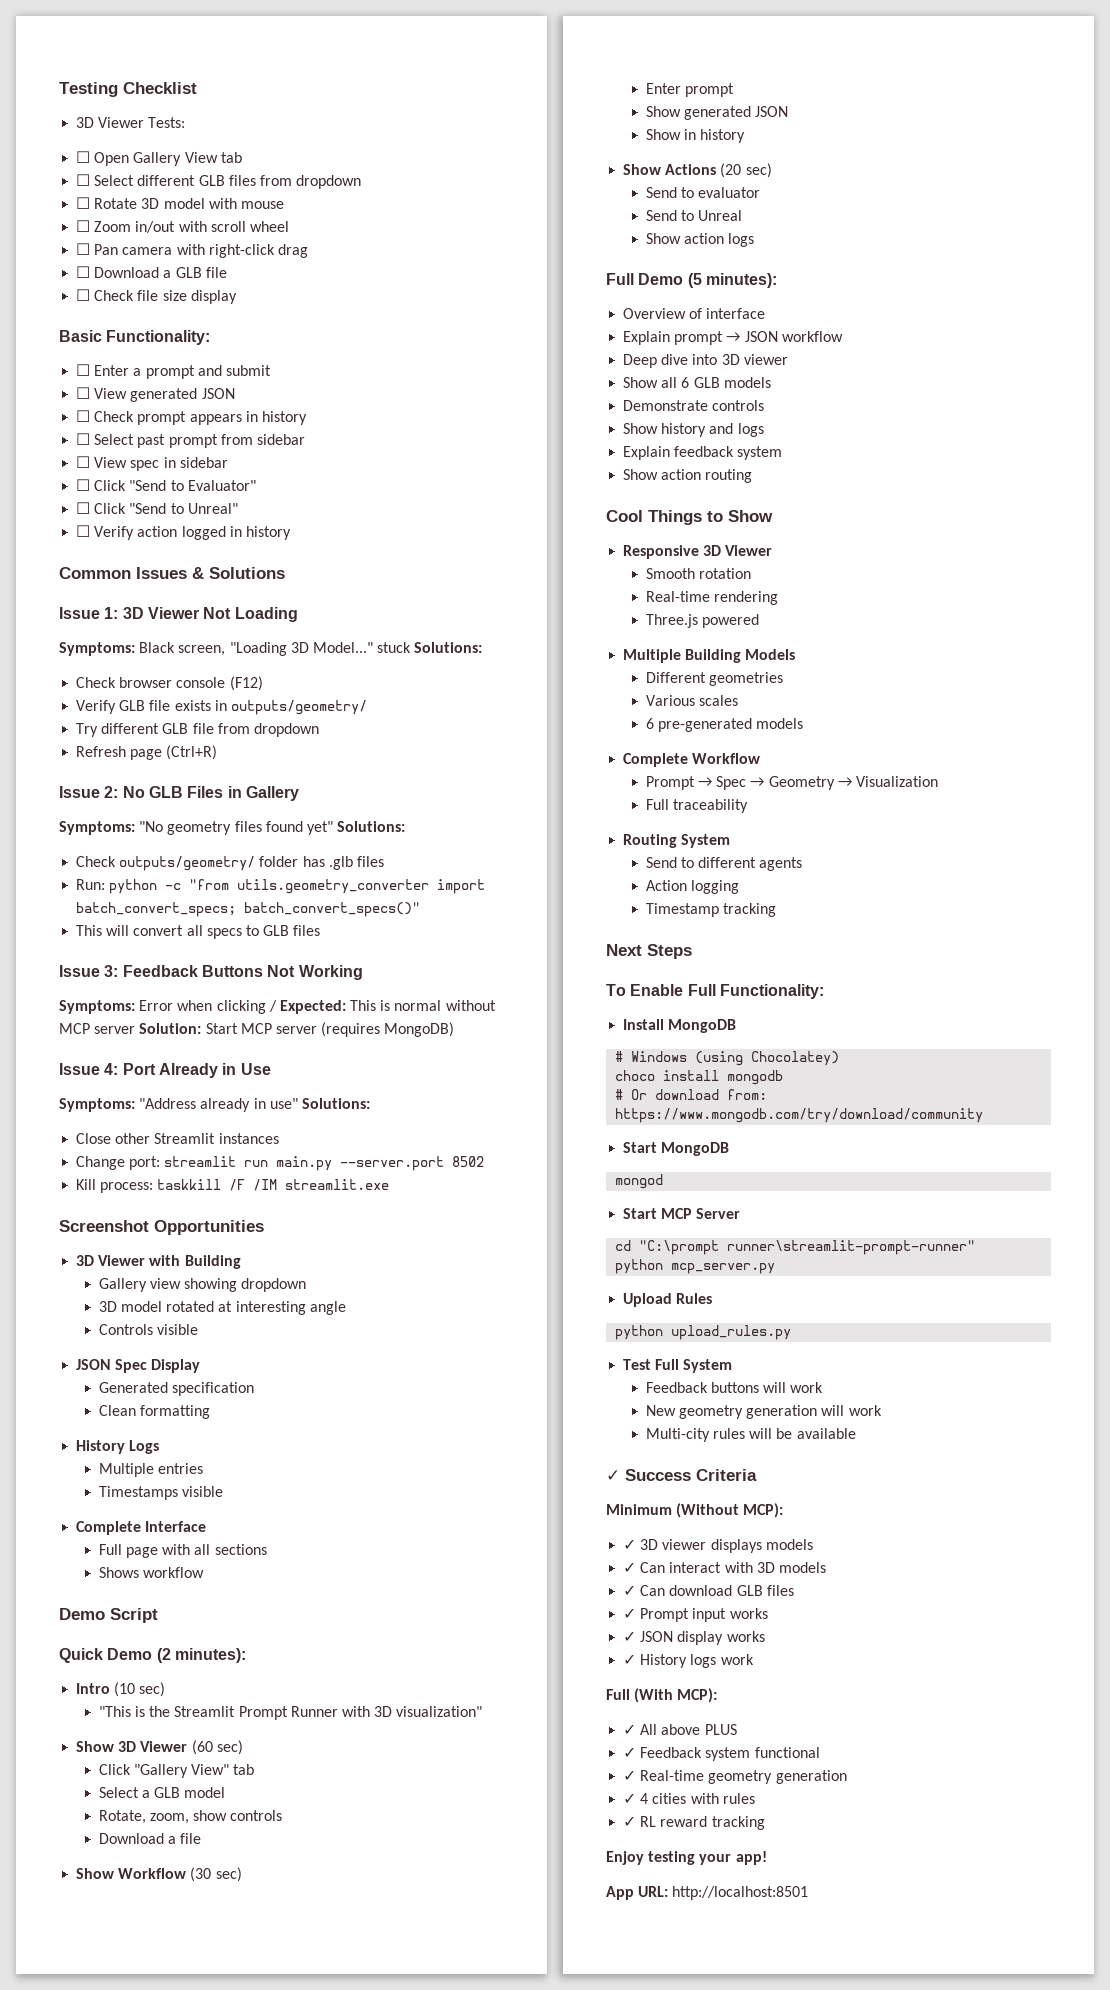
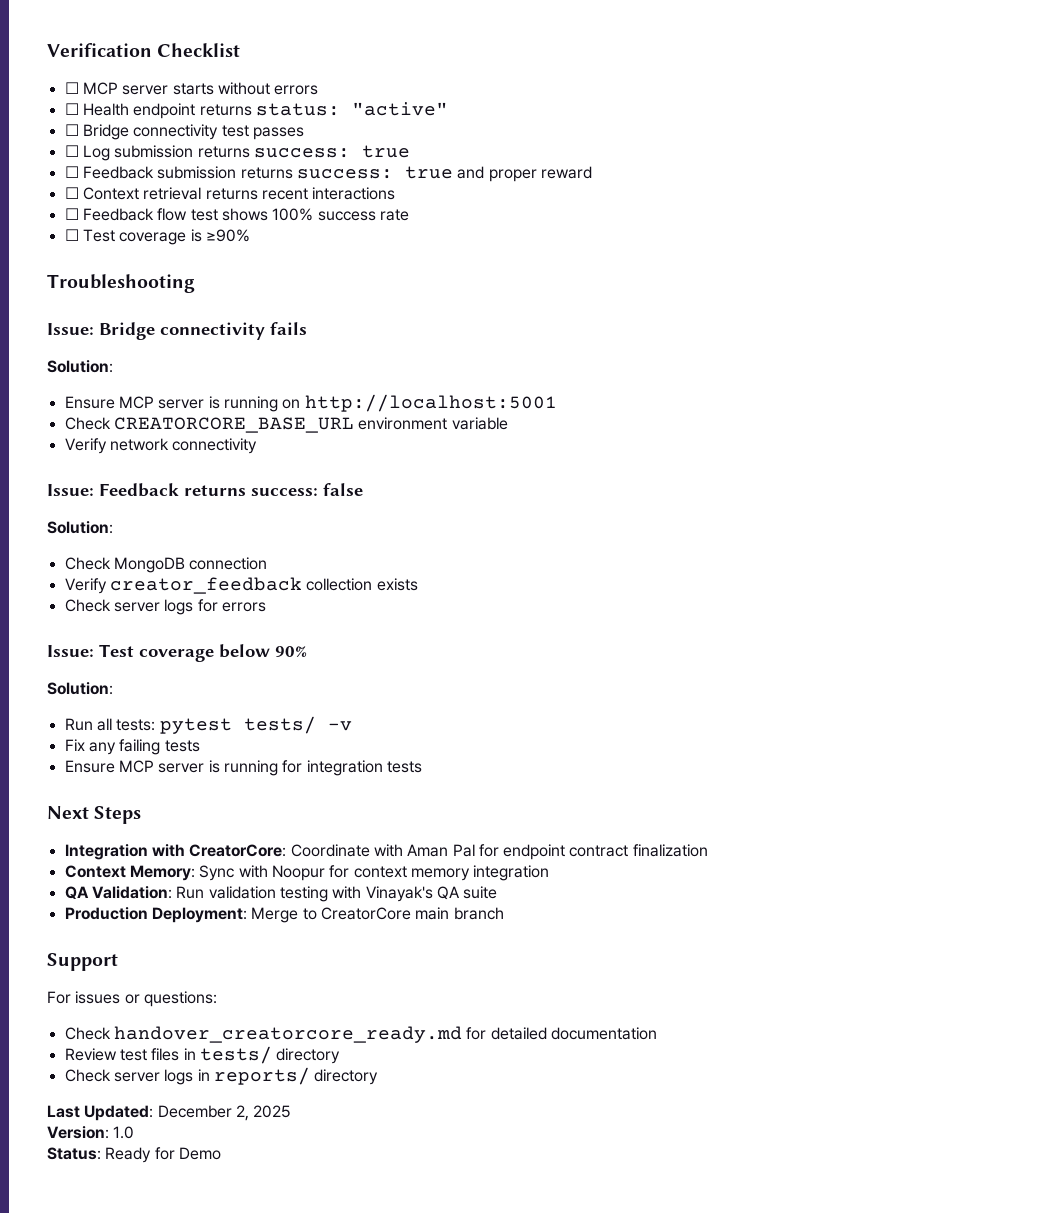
- Testing Checklist
+ Verification Checklist
- 3D Viewer Tests:
- ☐ Open Gallery View tab
- ☐ Select different GLB files from dropdown
- ☐ Rotate 3D model with mouse
- ☐ Zoom in/out with scroll wheel
- ☐ Pan camera with right-click drag
- ☐ Download a GLB file
- ☐ Check file size display
- Basic Functionality:
- ☐ Enter a prompt and submit
- ☐ View generated JSON
- ☐ Check prompt appears in history
- ☐ Select past prompt from sidebar
- ☐ View spec in sidebar
- ☐ Click "Send to Evaluator"
- ☐ Click "Send to Unreal"
- ☐ Verify action logged in history
- Common Issues & Solutions
- Issue 1: 3D Viewer Not Loading
- Symptoms: Black screen, "Loading 3D Model..." stuck Solutions:
- Check browser console (F12)
- Verify GLB file exists in outputs/geometry/
- Try different GLB file from dropdown
- Refresh page (Ctrl+R)
- Issue 2: No GLB Files in Gallery
- Symptoms: "No geometry files found yet" Solutions:
- Check outputs/geometry/ folder has .glb files
- Run: python -c "from utils.geometry_converter import batch_convert_specs; batch_convert_specs()"
- This will convert all specs to GLB files
- Issue 3: Feedback Buttons Not Working
- Symptoms: Error when clicking / Expected: This is normal without MCP server Solution: Start MCP server (requires MongoDB)
- Issue 4: Port Already in Use
- Symptoms: "Address already in use" Solutions:
- Close other Streamlit instances
- Change port: streamlit run main.py --server.port 8502
- Kill process: taskkill /F /IM streamlit.exe
- Screenshot Opportunities
- 3D Viewer with Building
- Gallery view showing dropdown
- 3D model rotated at interesting angle
- Controls visible
- JSON Spec Display
- Generated specification
- Clean formatting
- History Logs
- Multiple entries
- Timestamps visible
- Complete Interface
- Full page with all sections
- Shows workflow
- Demo Script
- Quick Demo (2 minutes):
- Intro (10 sec)
- "This is the Streamlit Prompt Runner with 3D visualization"
- Show 3D Viewer (60 sec)
- Click "Gallery View" tab
- Select a GLB model
- Rotate, zoom, show controls
- Download a file
- Show Workflow (30 sec)
- Enter prompt
- Show generated JSON
- Show in history
- Show Actions (20 sec)
- Send to evaluator
- Send to Unreal
- Show action logs
- Full Demo (5 minutes):
- Overview of interface
- Explain prompt → JSON workflow
- Deep dive into 3D viewer
- Show all 6 GLB models
- Demonstrate controls
- Show history and logs
- Explain feedback system
- Show action routing
- Cool Things to Show
- Responsive 3D Viewer
- Smooth rotation
- Real-time rendering
- Three.js powered
- Multiple Building Models
- Different geometries
- Various scales
- 6 pre-generated models
- Complete Workflow
- Prompt → Spec → Geometry → Visualization
- Full traceability
- Routing System
- Send to different agents
- Action logging
- Timestamp tracking
+ ☐ MCP server starts without errors
+ ☐ Health endpoint returns status: "active"
+ ☐ Bridge connectivity test passes
+ ☐ Log submission returns success: true
+ ☐ Feedback submission returns success: true and proper reward
+ ☐ Context retrieval returns recent interactions
+ ☐ Feedback flow test shows 100% success rate
+ ☐ Test coverage is ≥90%
+ Troubleshooting
+ Issue: Bridge connectivity fails
+ Solution:
+ Ensure MCP server is running on http://localhost:5001
+ Check CREATORCORE_BASE_URL environment variable
+ Verify network connectivity
+ Issue: Feedback returns success: false
+ Solution:
+ Check MongoDB connection
+ Verify creator_feedback collection exists
+ Check server logs for errors
+ Issue: Test coverage below 90%
+ Solution:
+ Run all tests: pytest tests/ -v
+ Fix any failing tests
+ Ensure MCP server is running for integration tests
  Next Steps
- To Enable Full Functionality:
- Install MongoDB
- # Windows (using Chocolatey)
- choco install mongodb
- # Or download from: https://www.mongodb.com/try/download/community
- Start MongoDB
- mongod
- Start MCP Server
- cd "C:\prompt runner\streamlit-prompt-runner"
- python mcp_server.py
- Upload Rules
- python upload_rules.py
- Test Full System
- Feedback buttons will work
- New geometry generation will work
- Multi-city rules will be available
- ✓ Success Criteria
- Minimum (Without MCP):
- ✓ 3D viewer displays models
- ✓ Can interact with 3D models
- ✓ Can download GLB files
- ✓ Prompt input works
- ✓ JSON display works
- ✓ History logs work
- Full (With MCP):
- ✓ All above PLUS
- ✓ Feedback system functional
- ✓ Real-time geometry generation
- ✓ 4 cities with rules
- ✓ RL reward tracking
- Enjoy testing your app!
- App URL: http://localhost:8501
+ Integration with CreatorCore: Coordinate with Aman Pal for endpoint contract finalization
+ Context Memory: Sync with Noopur for context memory integration
+ QA Validation: Run validation testing with Vinayak's QA suite
+ Production Deployment: Merge to CreatorCore main branch
+ Support
+ For issues or questions:
+ Check handover_creatorcore_ready.md for detailed documentation
+ Review test files in tests/ directory
+ Check server logs in reports/ directory
+ Last Updated: December 2, 2025
+ Version: 1.0
+ Status: Ready for Demo

